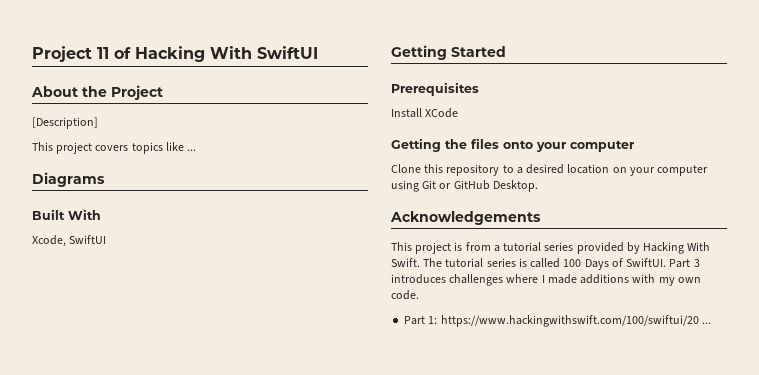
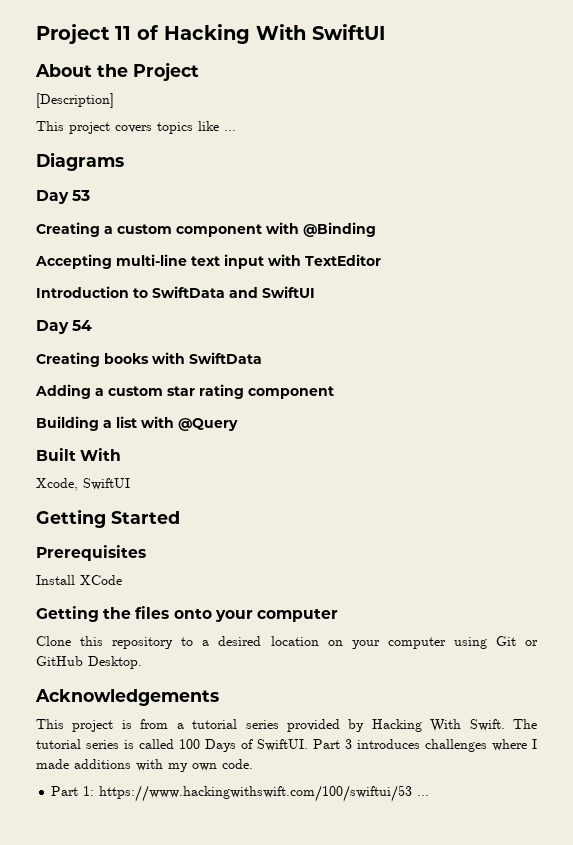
+ Day 53
+ Creating a custom component with @Binding
+ Accepting multi-line text input with TextEditor
+ Introduction to SwiftData and SwiftUI
+ Day 54
+ Creating books with SwiftData
+ Adding a custom star rating component
+ Building a list with @Query
- Part 1: https://www.hackingwithswift.com/100/swiftui/20 ...
+ Part 1: https://www.hackingwithswift.com/100/swiftui/53 ...

